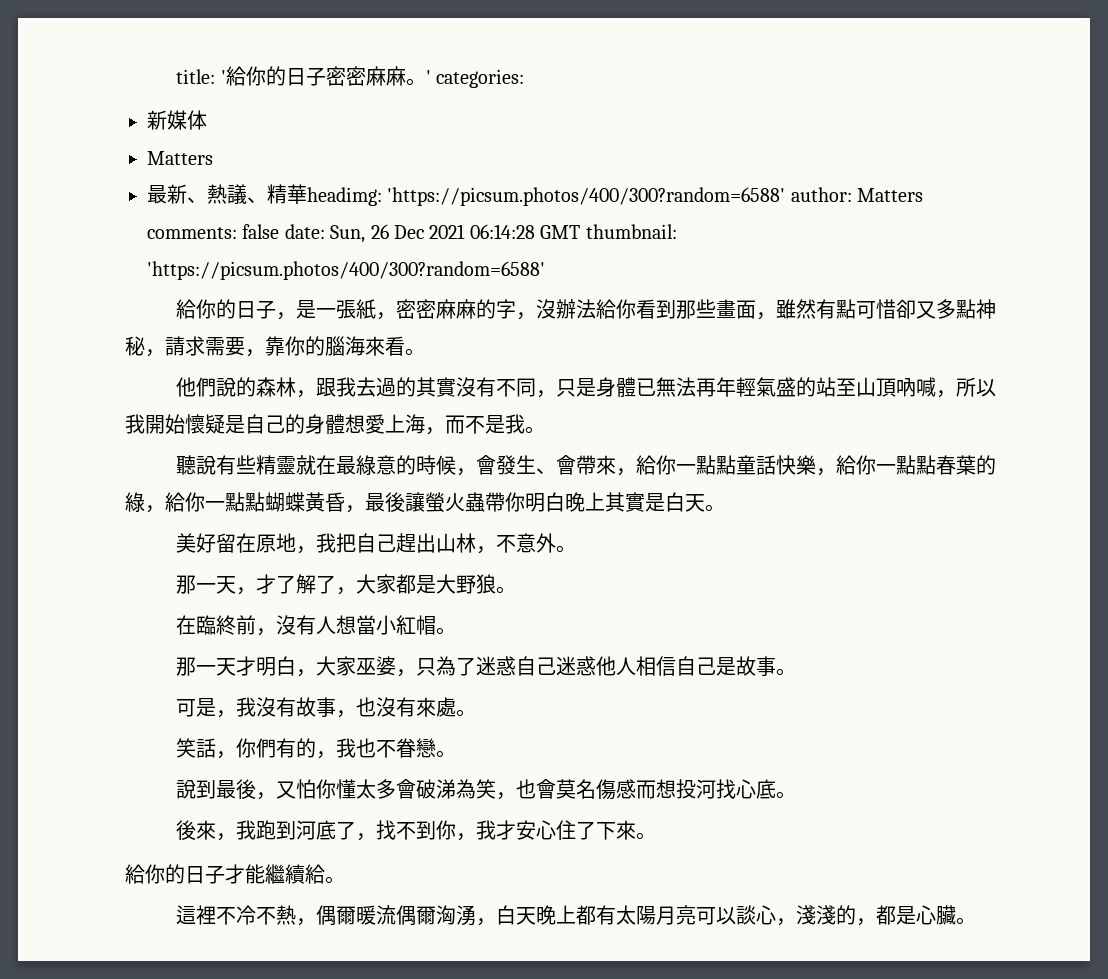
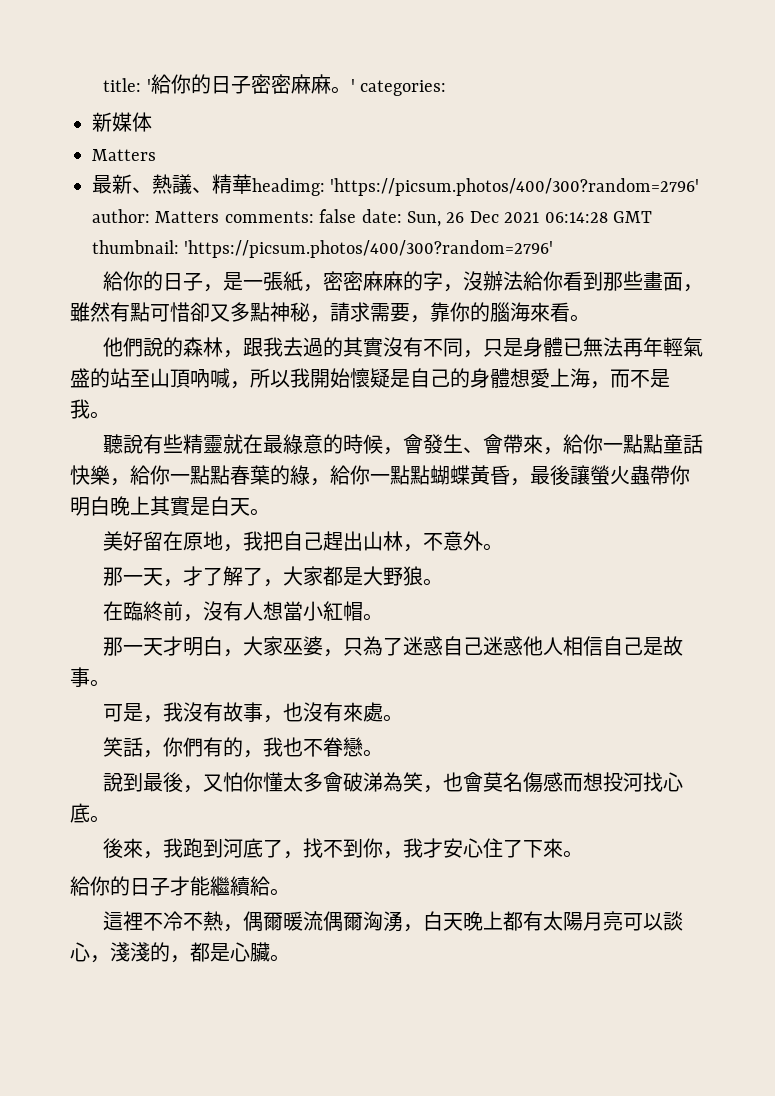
- 最新、熱議、精華headimg: 'https://picsum.photos/400/300?random=6588' author: Matters comments: false date: Sun, 26 Dec 2021 06:14:28 GMT thumbnail: 'https://picsum.photos/400/300?random=6588'
+ 最新、熱議、精華headimg: 'https://picsum.photos/400/300?random=2796' author: Matters comments: false date: Sun, 26 Dec 2021 06:14:28 GMT thumbnail: 'https://picsum.photos/400/300?random=2796'

